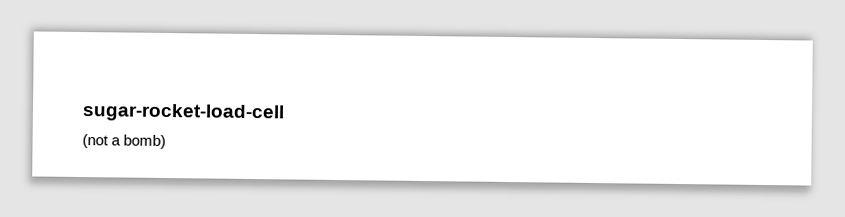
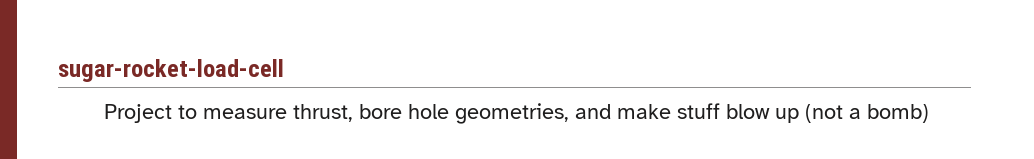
- (not a bomb)
+ Project to measure thrust, bore hole geometries, and make stuff blow up (not a bomb)

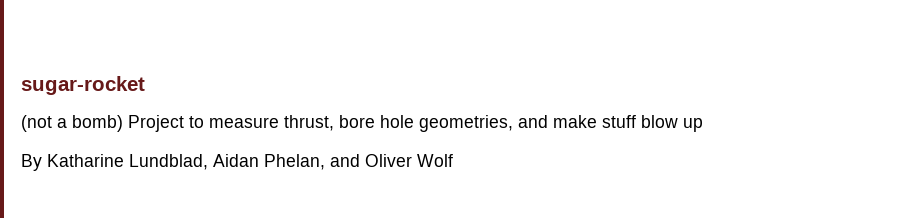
- sugar-rocket-load-cell
- Project to measure thrust, bore hole geometries, and make stuff blow up (not a bomb)
+ sugar-rocket
+ (not a bomb) Project to measure thrust, bore hole geometries, and make stuff blow up
+ By Katharine Lundblad, Aidan Phelan, and Oliver Wolf

